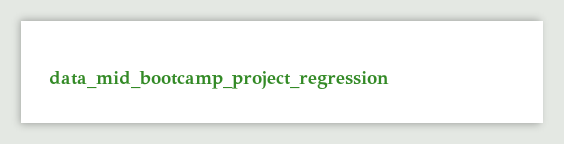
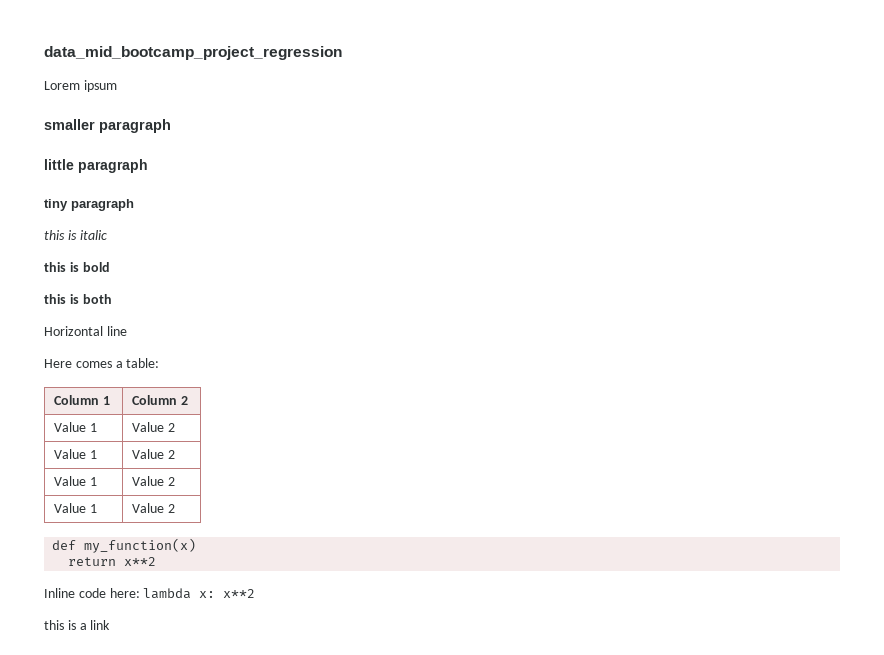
+ Lorem ipsum
+ smaller paragraph
+ little paragraph
+ tiny paragraph
+ this is italic
+ this is bold
+ this is both
+ Horizontal line
+ Here comes a table:
+ Column 1 | Column 2
+ Value 1 | Value 2
+ Value 1 | Value 2
+ Value 1 | Value 2
+ Value 1 | Value 2
+ def my_function(x)
+ return x**2
+ Inline code here: lambda x: x**2
+ this is a link

